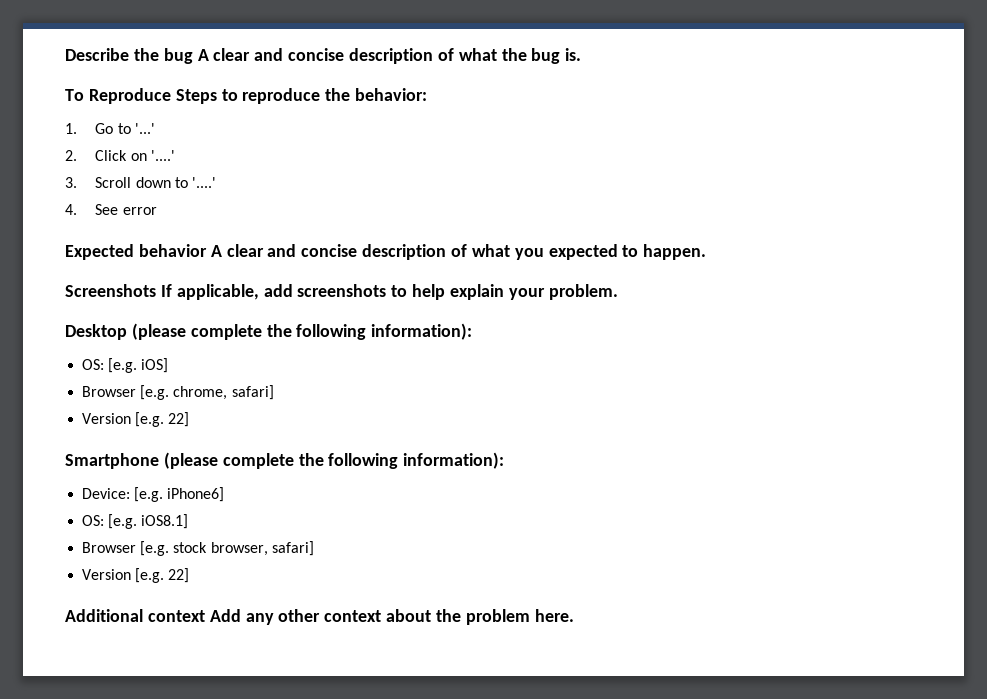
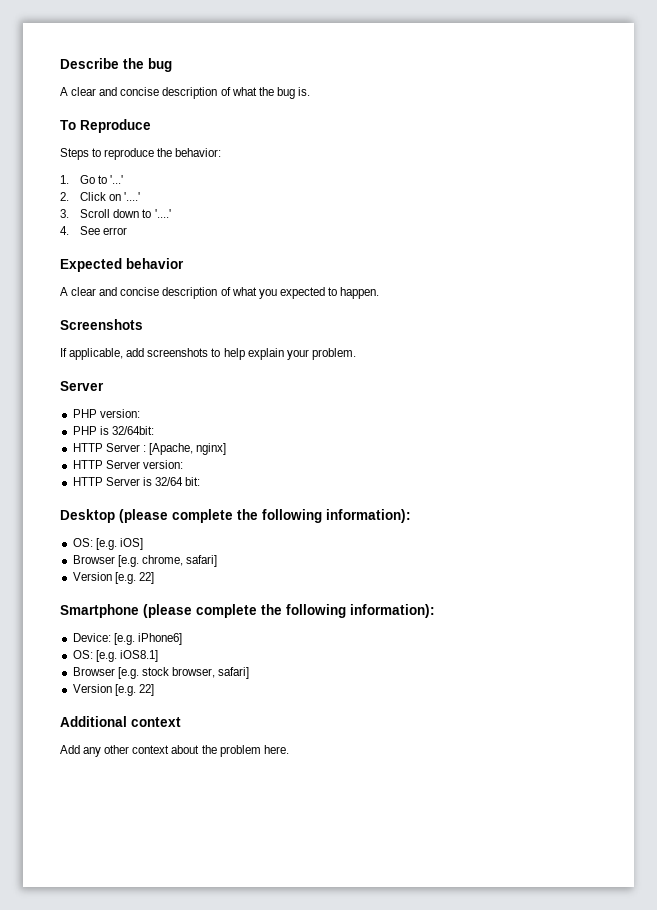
- Describe the bug A clear and concise description of what the bug is.
+ Describe the bug
+ A clear and concise description of what the bug is.
- To Reproduce Steps to reproduce the behavior:
+ To Reproduce
+ Steps to reproduce the behavior:
- Expected behavior A clear and concise description of what you expected to happen.
+ Expected behavior
+ A clear and concise description of what you expected to happen.
- Screenshots If applicable, add screenshots to help explain your problem.
+ Screenshots
+ If applicable, add screenshots to help explain your problem.
+ Server
+ PHP version:
+ PHP is 32/64bit:
+ HTTP Server : [Apache, nginx]
+ HTTP Server version:
+ HTTP Server is 32/64 bit:
- Additional context Add any other context about the problem here.
+ Additional context
+ Add any other context about the problem here.

